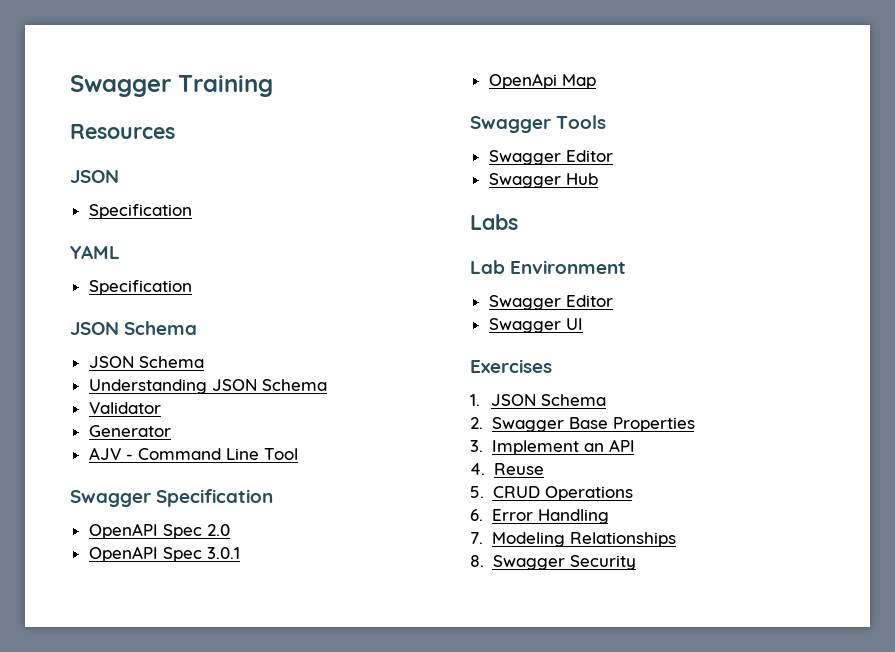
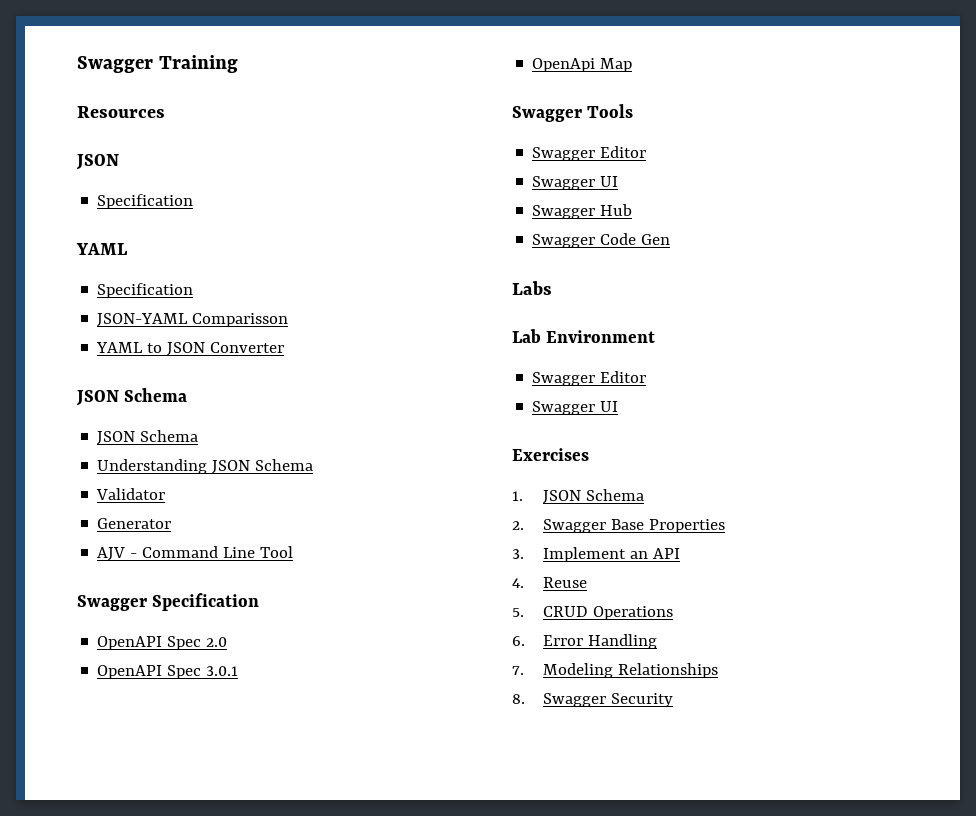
+ JSON-YAML Comparisson
+ YAML to JSON Converter
  Swagger Tools
  Swagger Editor
+ Swagger UI
+ Swagger Code Gen

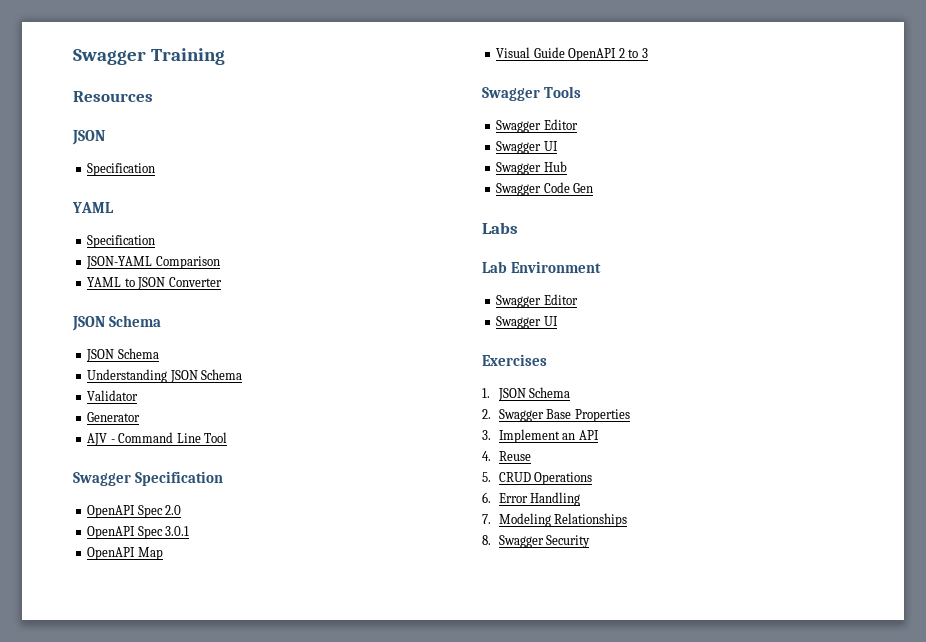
- JSON-YAML Comparisson
+ JSON-YAML Comparison
- OpenApi Map
+ OpenAPI Map
+ Visual Guide OpenAPI 2 to 3

